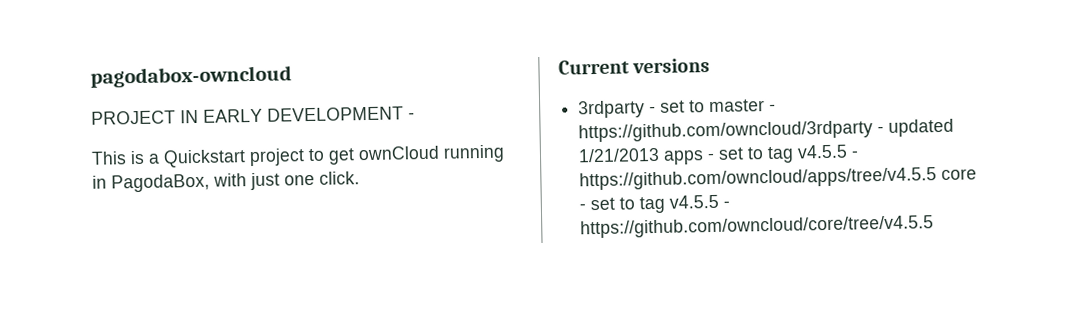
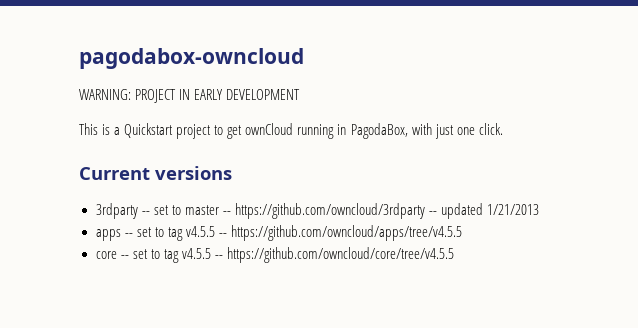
- PROJECT IN EARLY DEVELOPMENT -
+ WARNING: PROJECT IN EARLY DEVELOPMENT
- 3rdparty - set to master - https://github.com/owncloud/3rdparty - updated 1/21/2013 apps - set to tag v4.5.5 - https://github.com/owncloud/apps/tree/v4.5.5 core - set to tag v4.5.5 - https://github.com/owncloud/core/tree/v4.5.5
+ 3rdparty -- set to master -- https://github.com/owncloud/3rdparty -- updated 1/21/2013
+ apps -- set to tag v4.5.5 -- https://github.com/owncloud/apps/tree/v4.5.5
+ core -- set to tag v4.5.5 -- https://github.com/owncloud/core/tree/v4.5.5

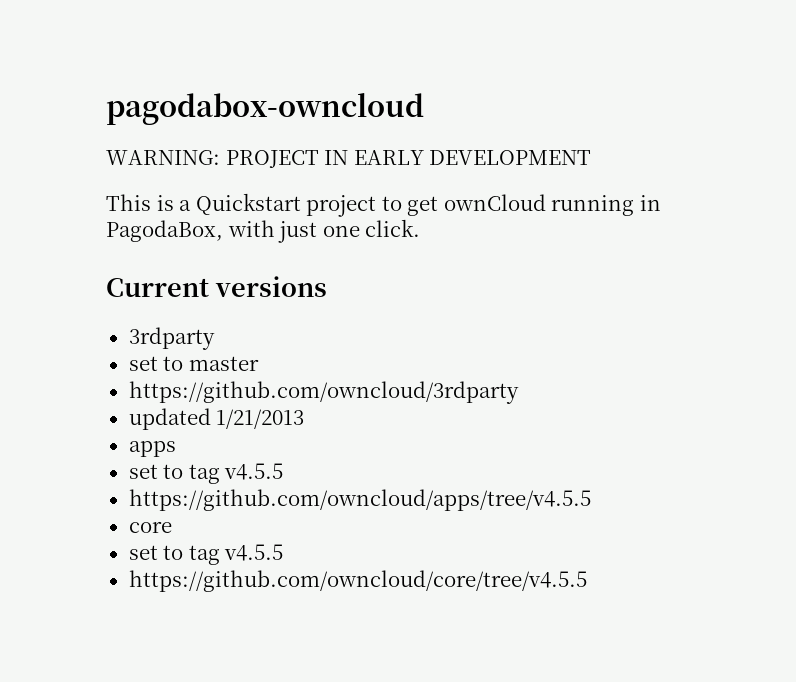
- 3rdparty -- set to master -- https://github.com/owncloud/3rdparty -- updated 1/21/2013
+ 3rdparty
+ set to master
+ https://github.com/owncloud/3rdparty
+ updated 1/21/2013
- apps -- set to tag v4.5.5 -- https://github.com/owncloud/apps/tree/v4.5.5
+ apps
+ set to tag v4.5.5
+ https://github.com/owncloud/apps/tree/v4.5.5
- core -- set to tag v4.5.5 -- https://github.com/owncloud/core/tree/v4.5.5
+ core
+ set to tag v4.5.5
+ https://github.com/owncloud/core/tree/v4.5.5

